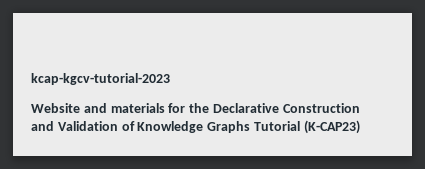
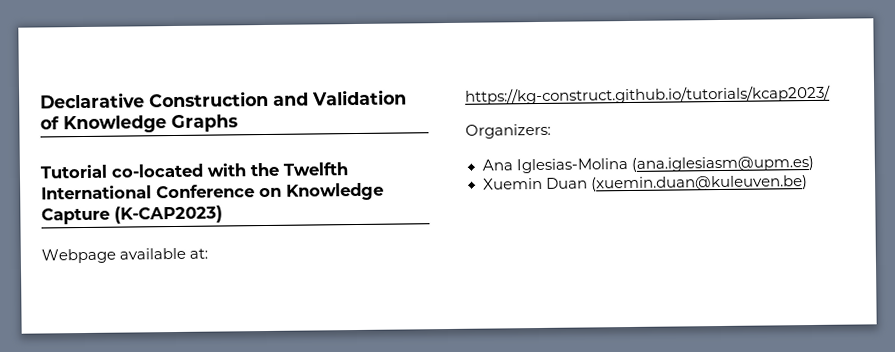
- kcap-kgcv-tutorial-2023
- Website and materials for the Declarative Construction and Validation of Knowledge Graphs Tutorial (K-CAP23)
+ Declarative Construction and Validation of Knowledge Graphs
+ Tutorial co-located with the Twelfth International Conference on Knowledge Capture (K-CAP2023)
+ Webpage available at: https://kg-construct.github.io/tutorials/kcap2023/
+ Organizers:
+ Ana Iglesias-Molina (ana.iglesiasm@upm.es)
+ Xuemin Duan (xuemin.duan@kuleuven.be)

